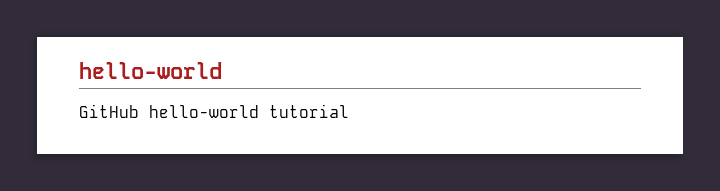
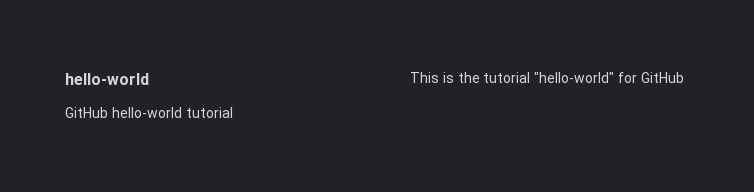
+ This is the tutorial "hello-world" for GitHub

